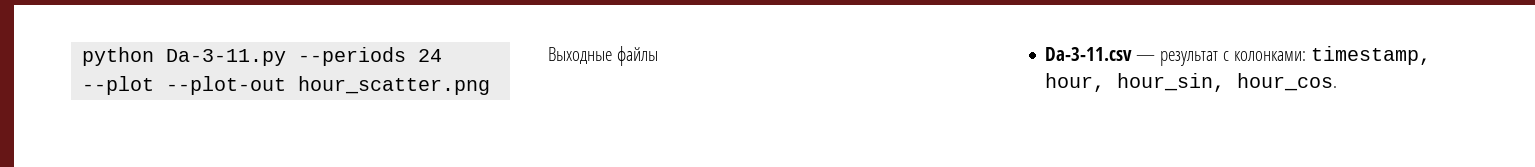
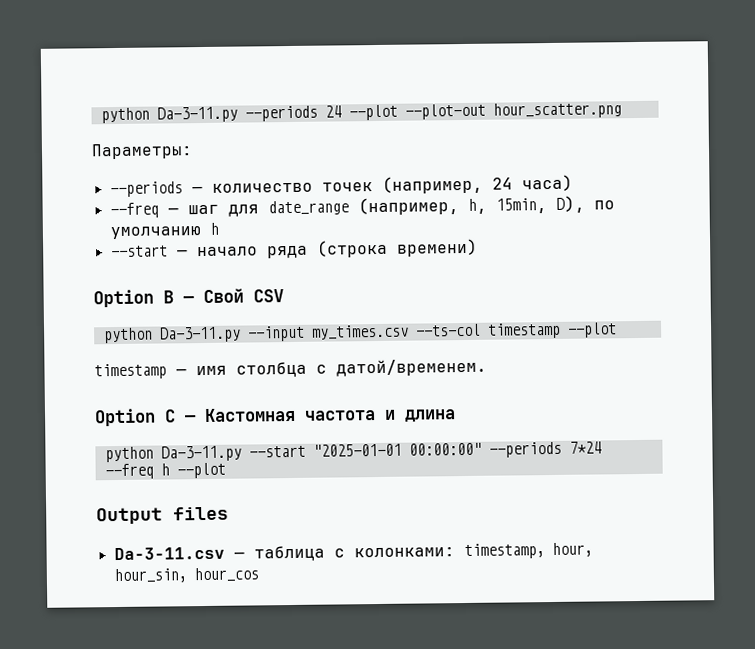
- Выходные файлы
+ Параметры:
+ --periods — количество точек (например, 24 часа)
+ --freq — шаг для date_range (например, h, 15min, D), по умолчанию h
+ --start — начало ряда (строка времени)
+ Option B — Свой CSV
+ python Da-3-11.py --input my_times.csv --ts-col timestamp --plot
+ timestamp — имя столбца с датой/временем.
+ Option C — Кастомная частота и длина
+ python Da-3-11.py --start "2025-01-01 00:00:00" --periods 7*24 --freq h --plot
+ Output files
- Da-3-11.csv — результат с колонками: timestamp, hour, hour_sin, hour_cos.
+ Da-3-11.csv — таблица с колонками: timestamp, hour, hour_sin, hour_cos

